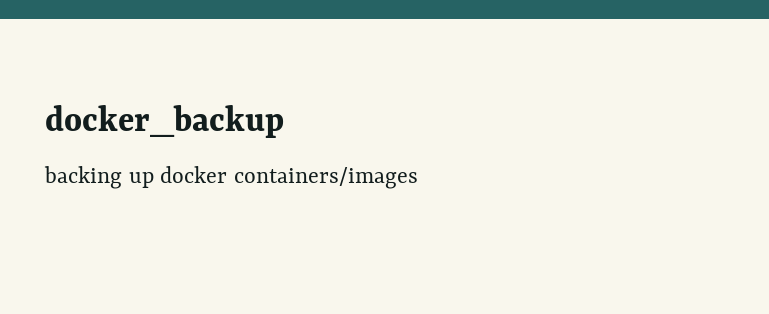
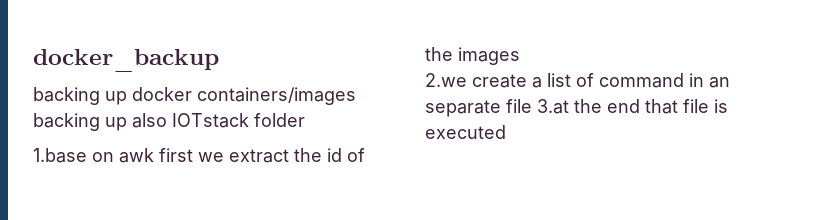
- backing up docker containers/images
+ backing up docker containers/images backing up also IOTstack folder
+ 1.base on awk first we extract the id of the images
+ 2.we create a list of command in an separate file 3.at the end that file is executed

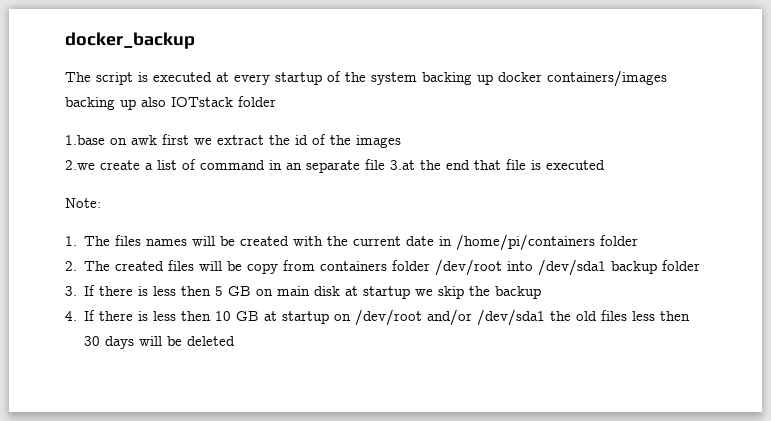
- backing up docker containers/images backing up also IOTstack folder
+ The script is executed at every startup of the system backing up docker containers/images backing up also IOTstack folder
+ Note:
+ 1. The files names will be created with the current date in /home/pi/containers folder
+ 2. The created files will be copy from containers folder /dev/root into /dev/sda1 backup folder
+ 3. If there is less then 5 GB on main disk at startup we skip the backup
+ 4. If there is less then 10 GB at startup on /dev/root and/or /dev/sda1 the old files less then 30 days will be deleted

